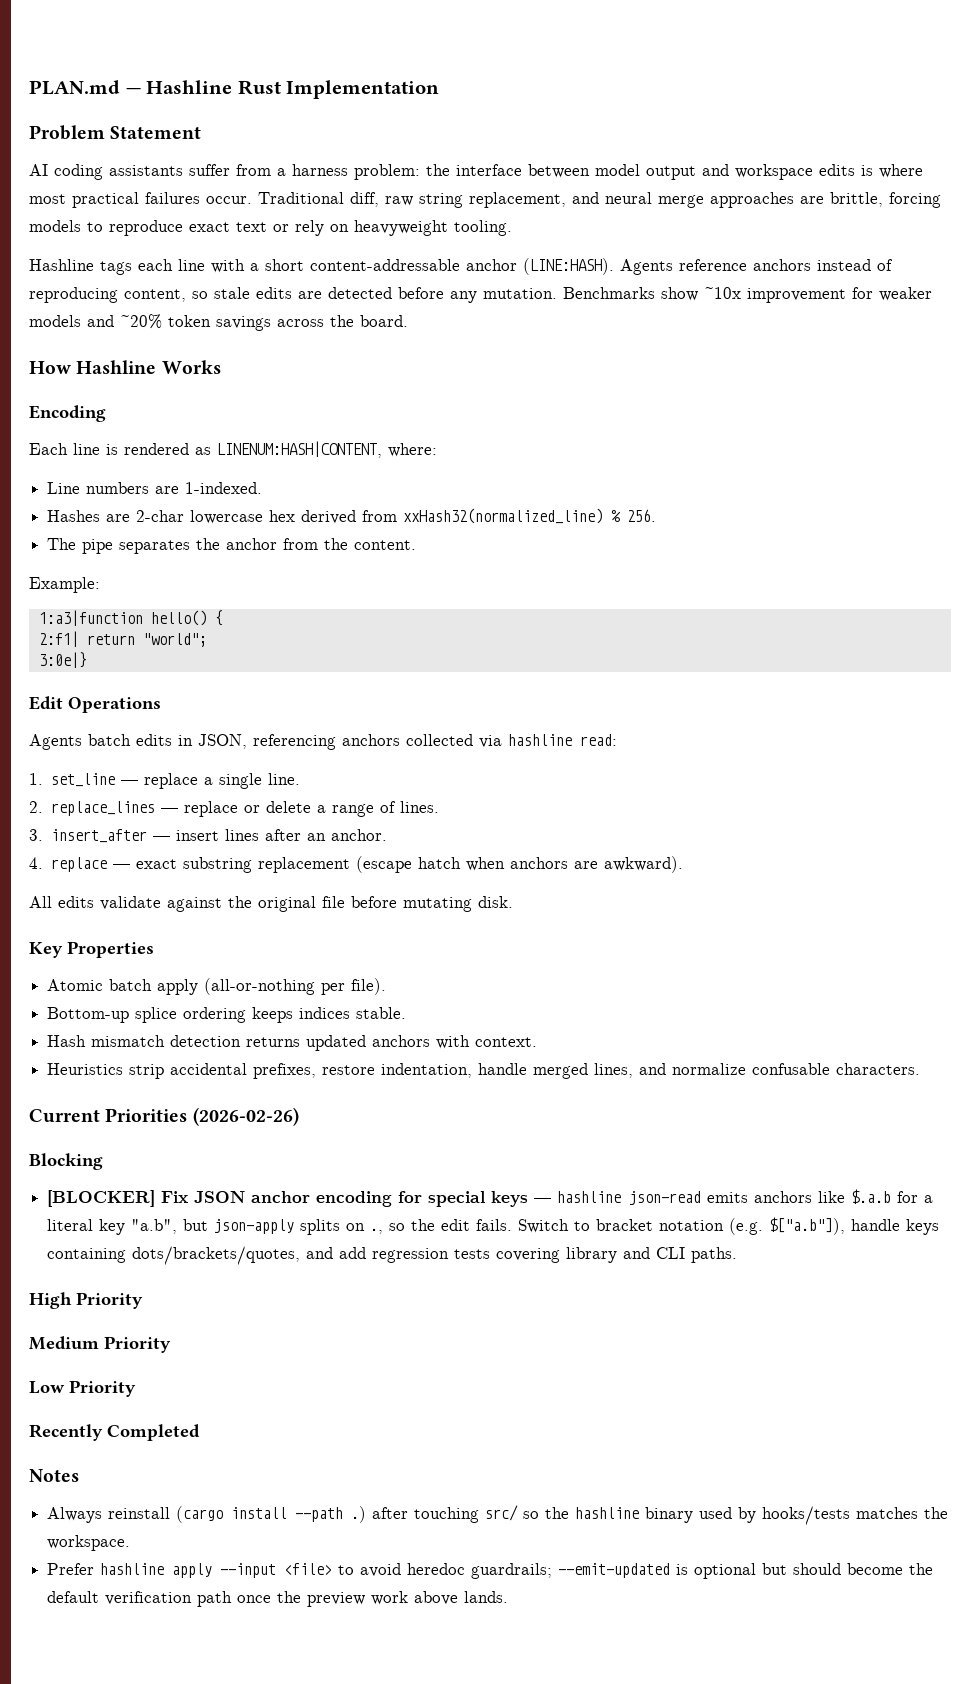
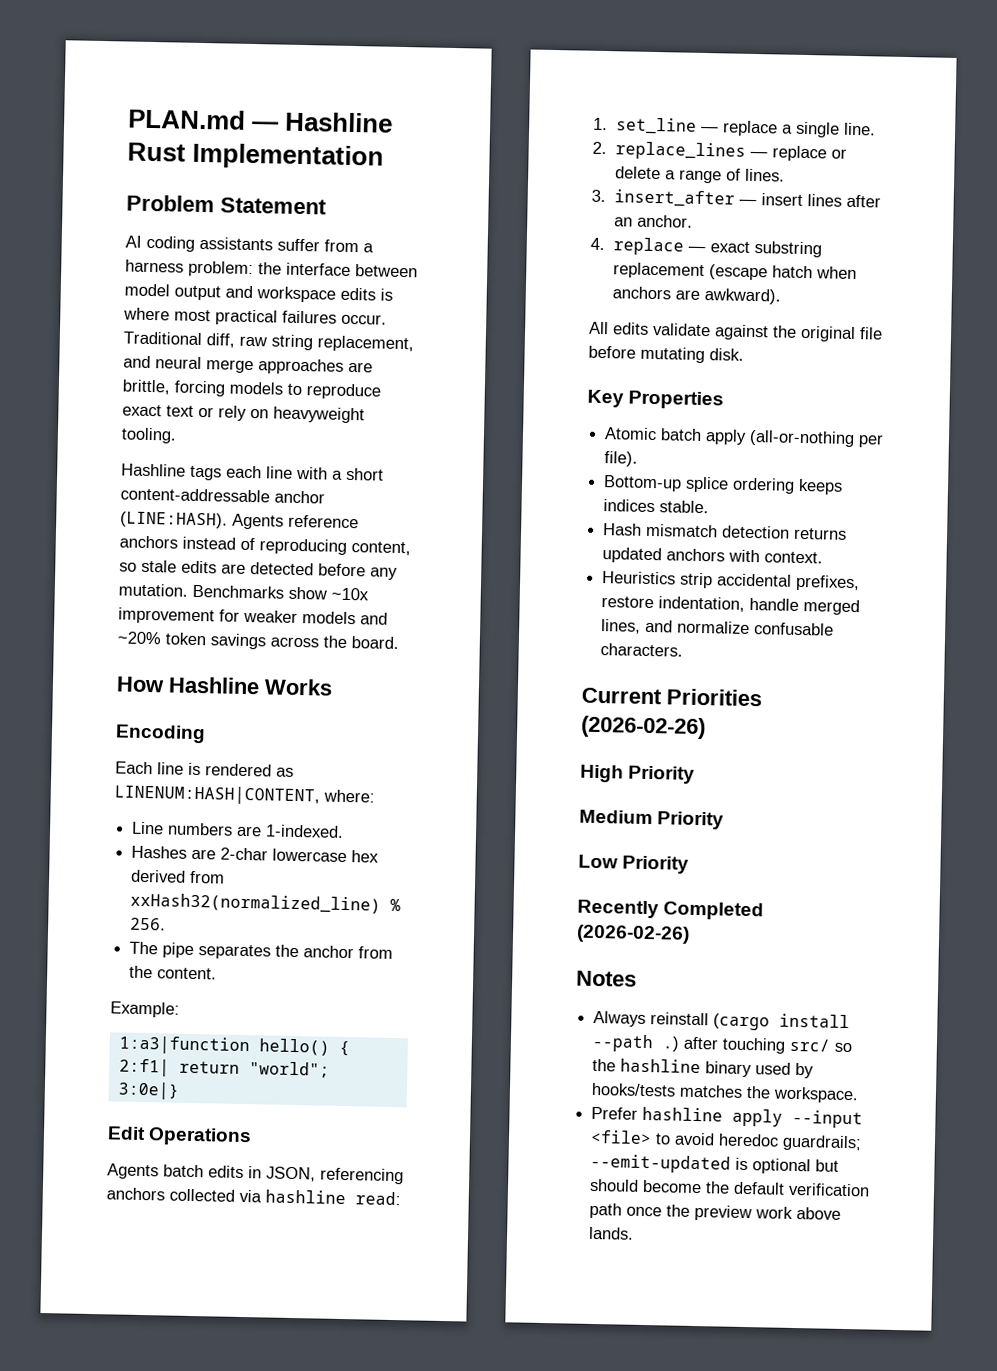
- Blocking
- [BLOCKER] Fix JSON anchor encoding for special keys — hashline json-read emits anchors like $.a.b for a literal key "a.b", but json-apply splits on ., so the edit fails. Switch to bracket notation (e.g. $["a.b"]), handle keys containing dots/brackets/quotes, and add regression tests covering library and CLI paths.
- Recently Completed
+ Recently Completed (2026-02-26)

